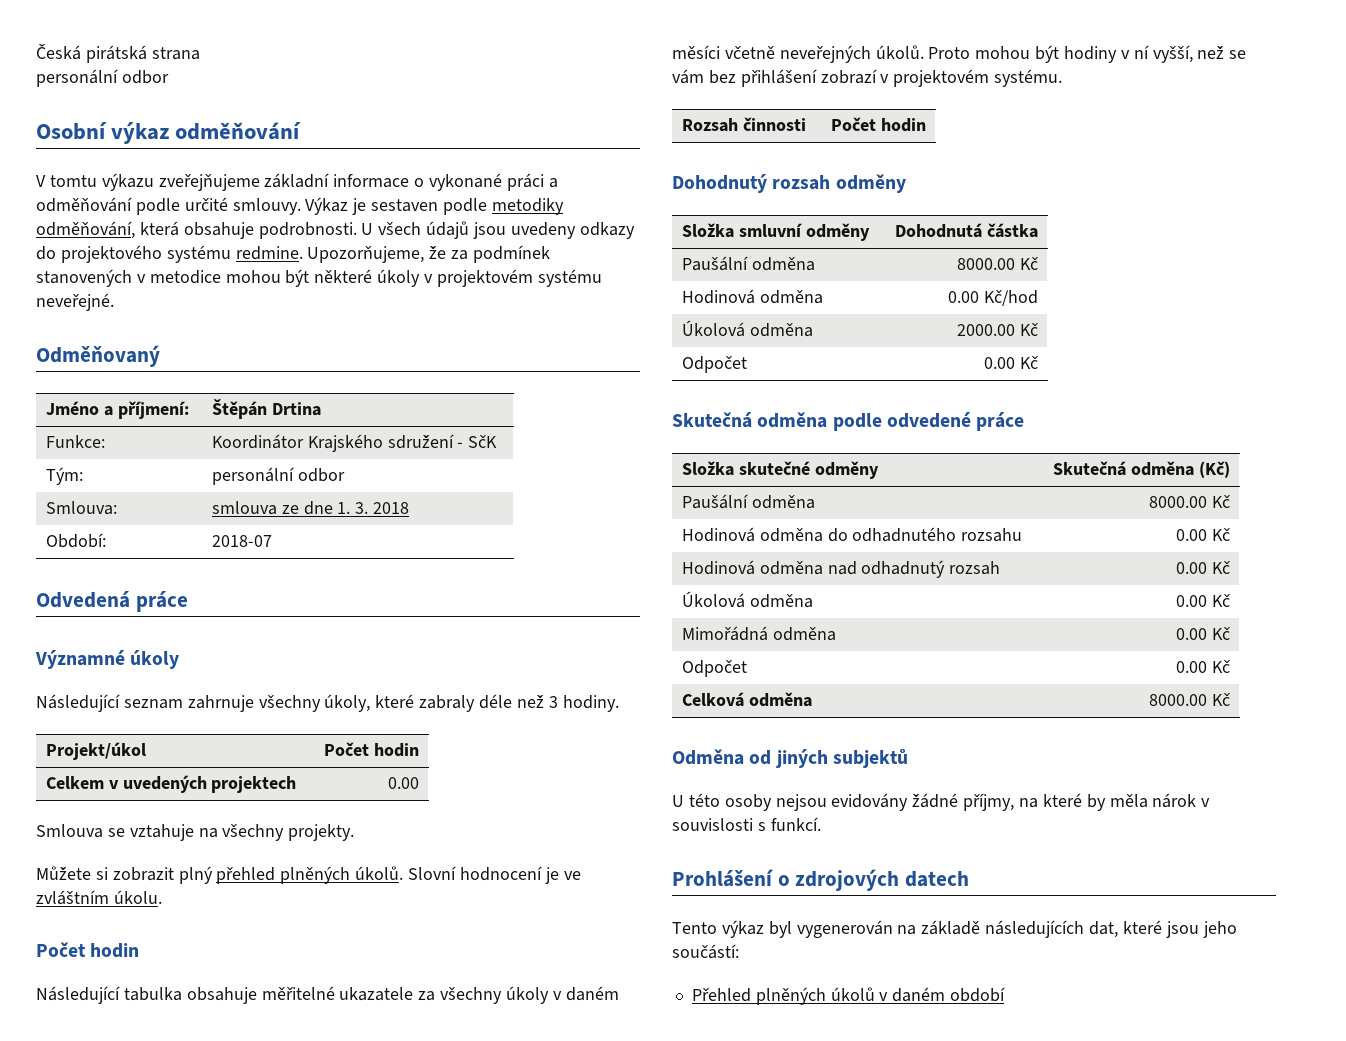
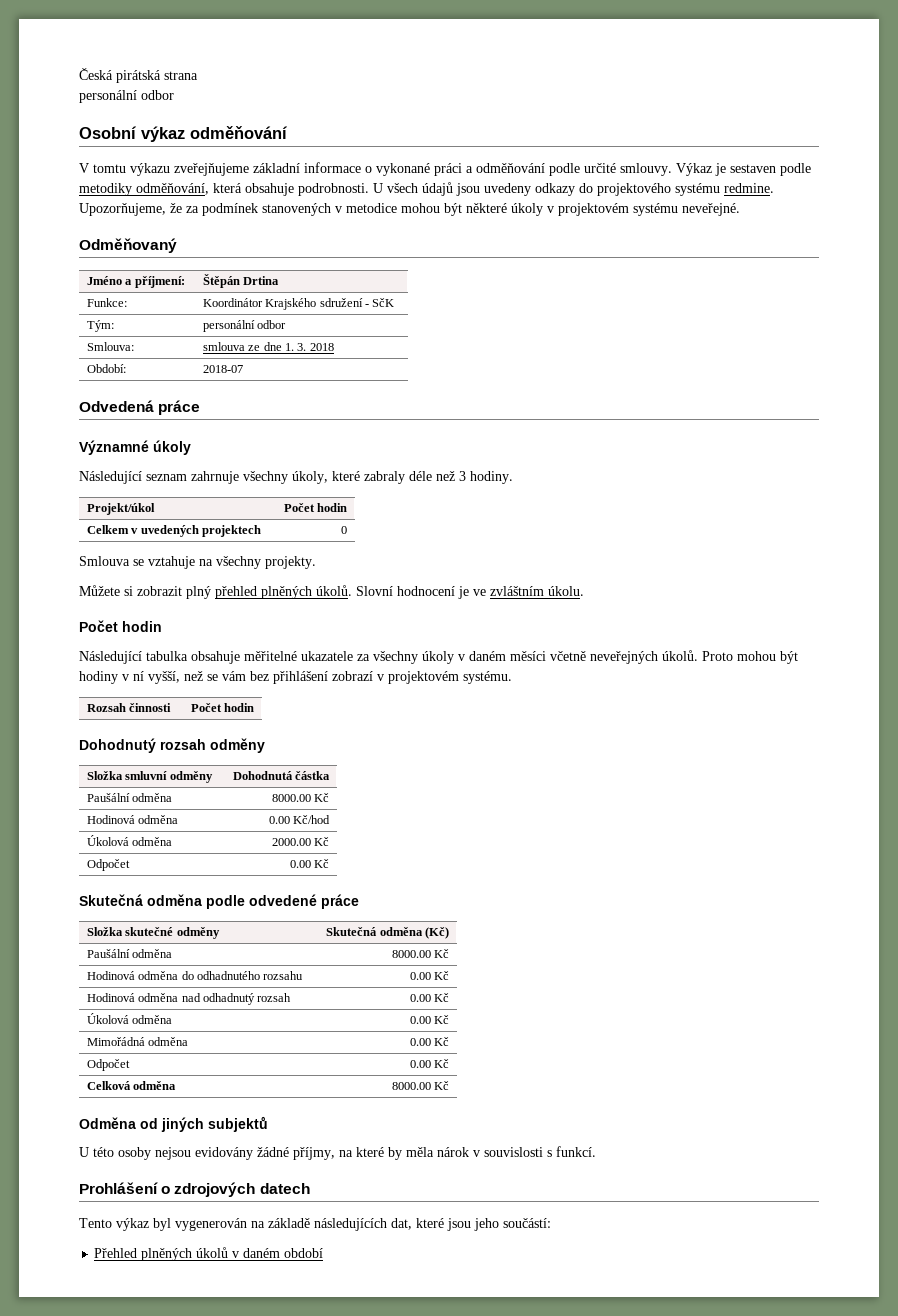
- Celkem v uvedených projektech | 0.00
+ Celkem v uvedených projektech | 0

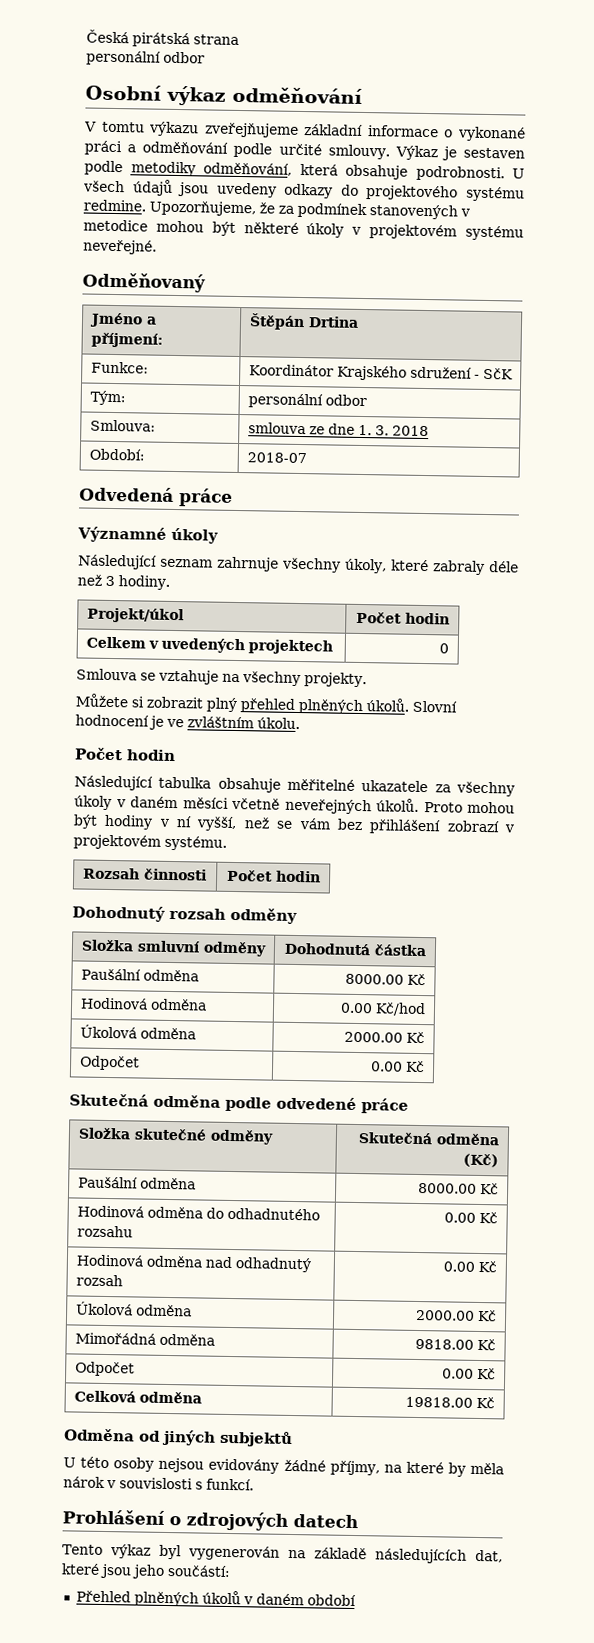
  Hodinová odměna nad odhadnutý rozsah | 0.00 Kč
- Úkolová odměna | 0.00 Kč
+ Úkolová odměna | 2000.00 Kč
- Mimořádná odměna | 0.00 Kč
+ Mimořádná odměna | 9818.00 Kč
- Celková odměna | 8000.00 Kč
+ Celková odměna | 19818.00 Kč

